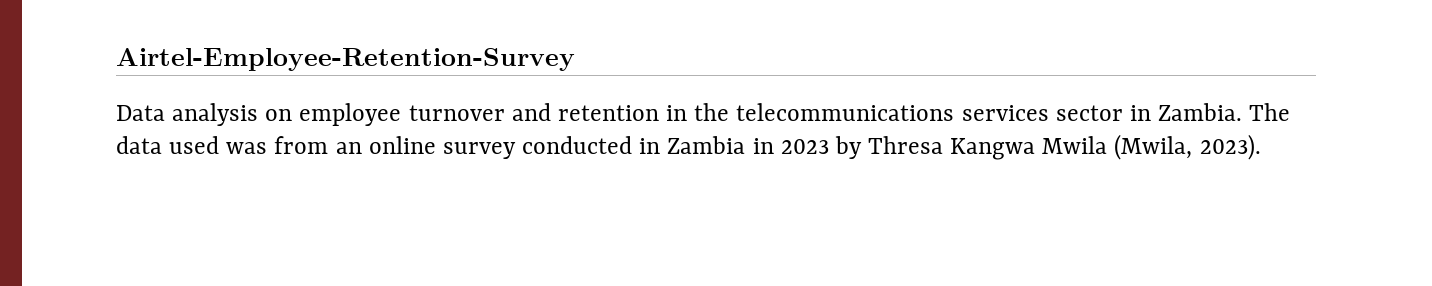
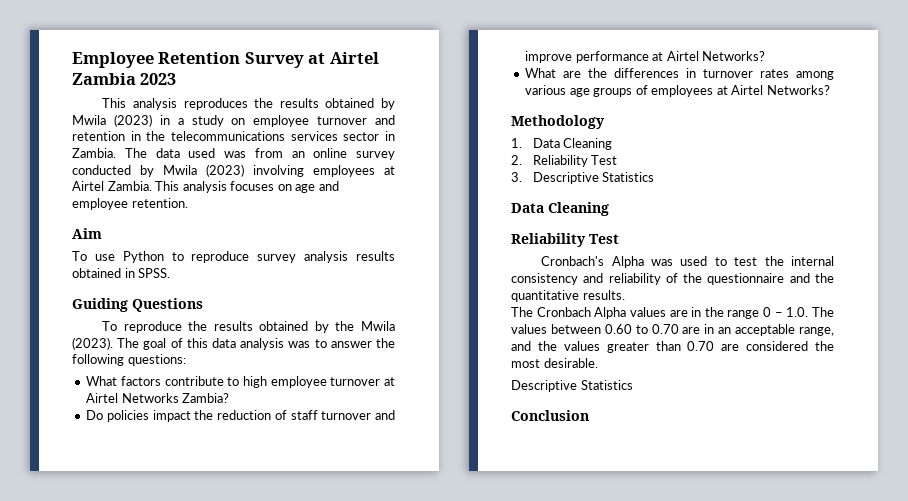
- Airtel-Employee-Retention-Survey
- Data analysis on employee turnover and retention in the telecommunications services sector in Zambia.
+ Employee Retention Survey at Airtel Zambia 2023
+ This analysis reproduces the results obtained by Mwila (2023) in a study on employee turnover and retention in the telecommunications services sector in Zambia.
- The data used was from an online survey conducted in Zambia in 2023 by Thresa Kangwa Mwila (Mwila, 2023).
+ The data used was from an online survey conducted by Mwila (2023) involving employees at Airtel Zambia. This analysis focuses on age and employee retention.
+ Aim
+ To use Python to reproduce survey analysis results obtained in SPSS.
+ Guiding Questions
+ To reproduce the results obtained by the Mwila (2023). The goal of this data analysis was to answer the following questions:
+ What factors contribute to high employee turnover at Airtel Networks Zambia?
+ Do policies impact the reduction of staff turnover and improve performance at Airtel Networks?
+ What are the differences in turnover rates among various age groups of employees at Airtel Networks?
+ Methodology
+ 1. Data Cleaning
+ 2. Reliability Test
+ 3. Descriptive Statistics
+ Data Cleaning
+ Reliability Test
+ Cronbach's Alpha was used to test the internal consistency and reliability of the questionnaire and the quantitative results.
+ The Cronbach Alpha values are in the range 0 – 1.0. The values between 0.60 to 0.70 are in an acceptable range, and the values greater than 0.70 are considered the most desirable.
+ Descriptive Statistics
+ Conclusion

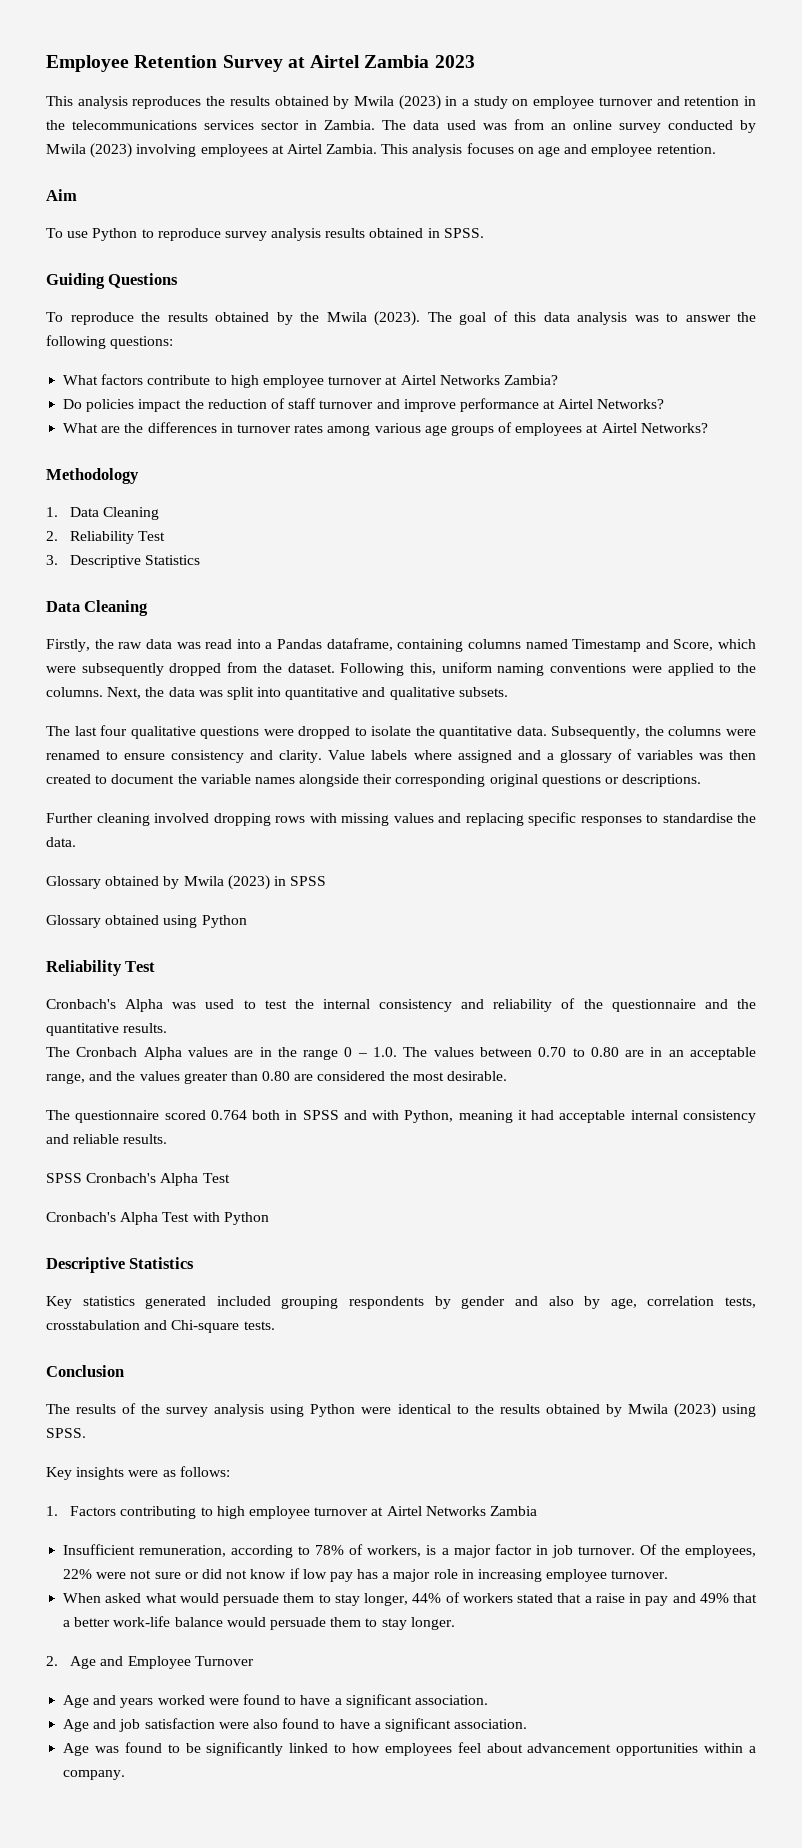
+ Firstly, the raw data was read into a Pandas dataframe, containing columns named Timestamp and Score, which were subsequently dropped from the dataset. Following this, uniform naming conventions were applied to the columns. Next, the data was split into quantitative and qualitative subsets.
+ The last four qualitative questions were dropped to isolate the quantitative data. Subsequently, the columns were renamed to ensure consistency and clarity. Value labels where assigned and a glossary of variables was then created to document the variable names alongside their corresponding original questions or descriptions.
+ Further cleaning involved dropping rows with missing values and replacing specific responses to standardise the data.
+ Glossary obtained by Mwila (2023) in SPSS
+ Glossary obtained using Python
- The Cronbach Alpha values are in the range 0 – 1.0. The values between 0.60 to 0.70 are in an acceptable range, and the values greater than 0.70 are considered the most desirable.
+ The Cronbach Alpha values are in the range 0 – 1.0. The values between 0.70 to 0.80 are in an acceptable range, and the values greater than 0.80 are considered the most desirable.
+ The questionnaire scored 0.764 both in SPSS and with Python, meaning it had acceptable internal consistency and reliable results.
+ SPSS Cronbach's Alpha Test
+ Cronbach's Alpha Test with Python
  Descriptive Statistics
+ Key statistics generated included grouping respondents by gender and also by age, correlation tests, crosstabulation and Chi-square tests.
  Conclusion
+ The results of the survey analysis using Python were identical to the results obtained by Mwila (2023) using SPSS.
+ Key insights were as follows:
+ 1. Factors contributing to high employee turnover at Airtel Networks Zambia
+ Insufficient remuneration, according to 78% of workers, is a major factor in job turnover. Of the employees, 22% were not sure or did not know if low pay has a major role in increasing employee turnover.
+ When asked what would persuade them to stay longer, 44% of workers stated that a raise in pay and 49% that a better work-life balance would persuade them to stay longer.
+ 2. Age and Employee Turnover
+ Age and years worked were found to have a significant association.
+ Age and job satisfaction were also found to have a significant association.
+ Age was found to be significantly linked to how employees feel about advancement opportunities within a company.

